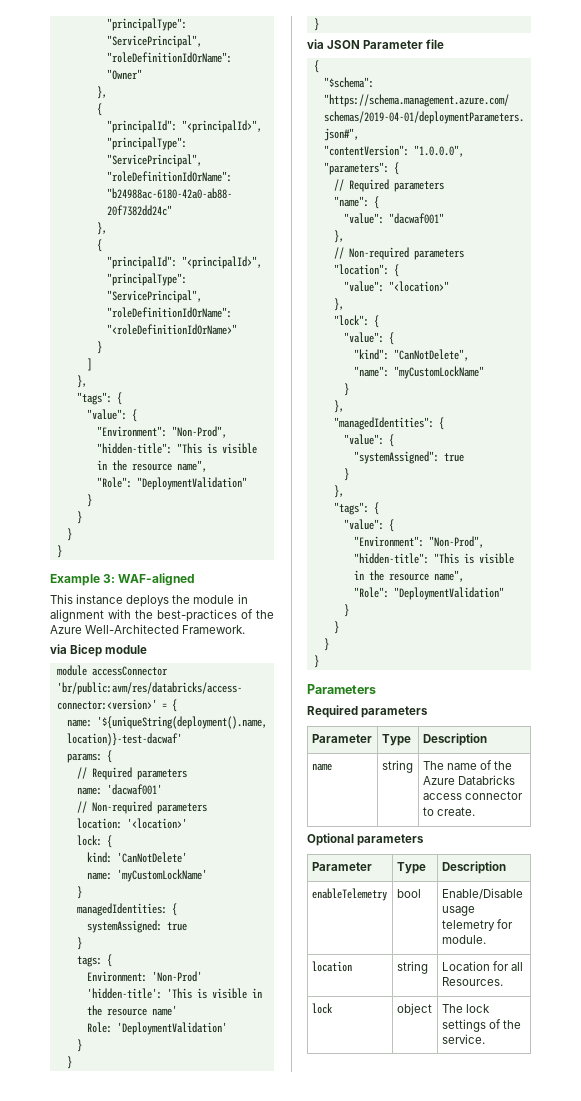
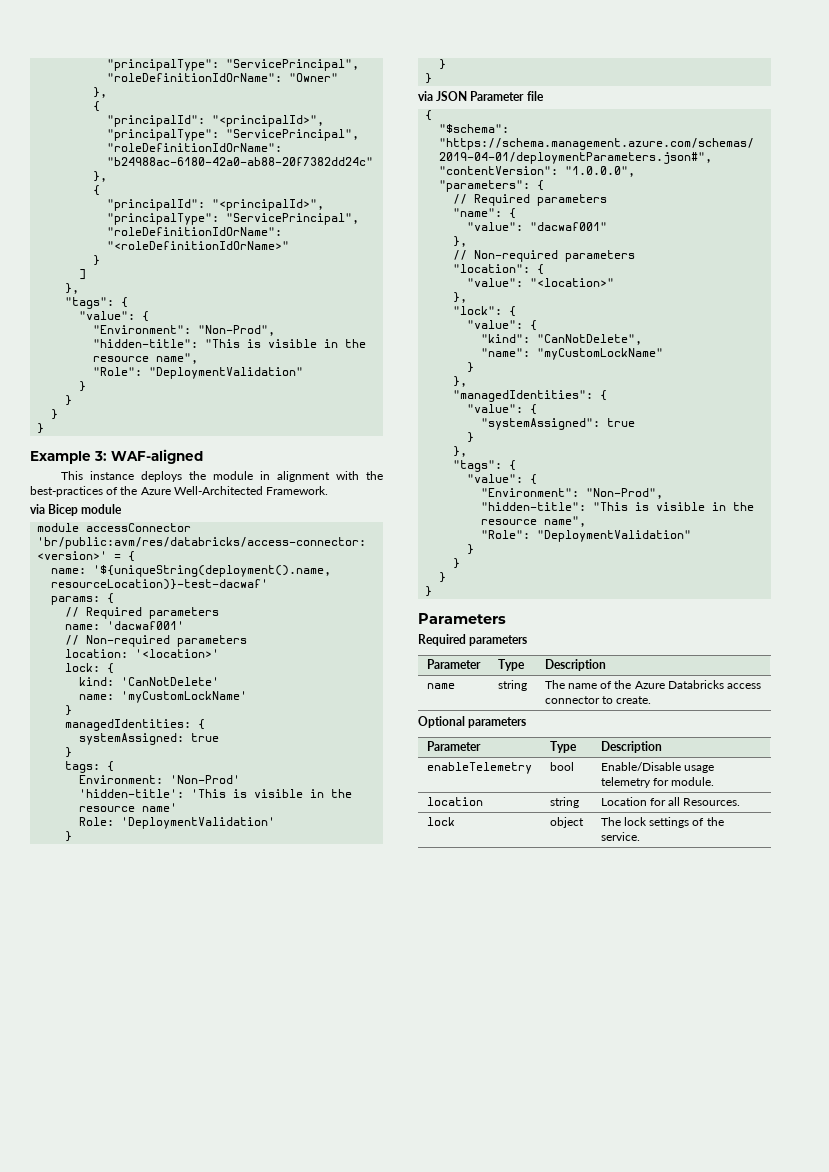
- name: '${uniqueString(deployment().name, location)}-test-dacwaf'
+ name: '${uniqueString(deployment().name, resourceLocation)}-test-dacwaf'

